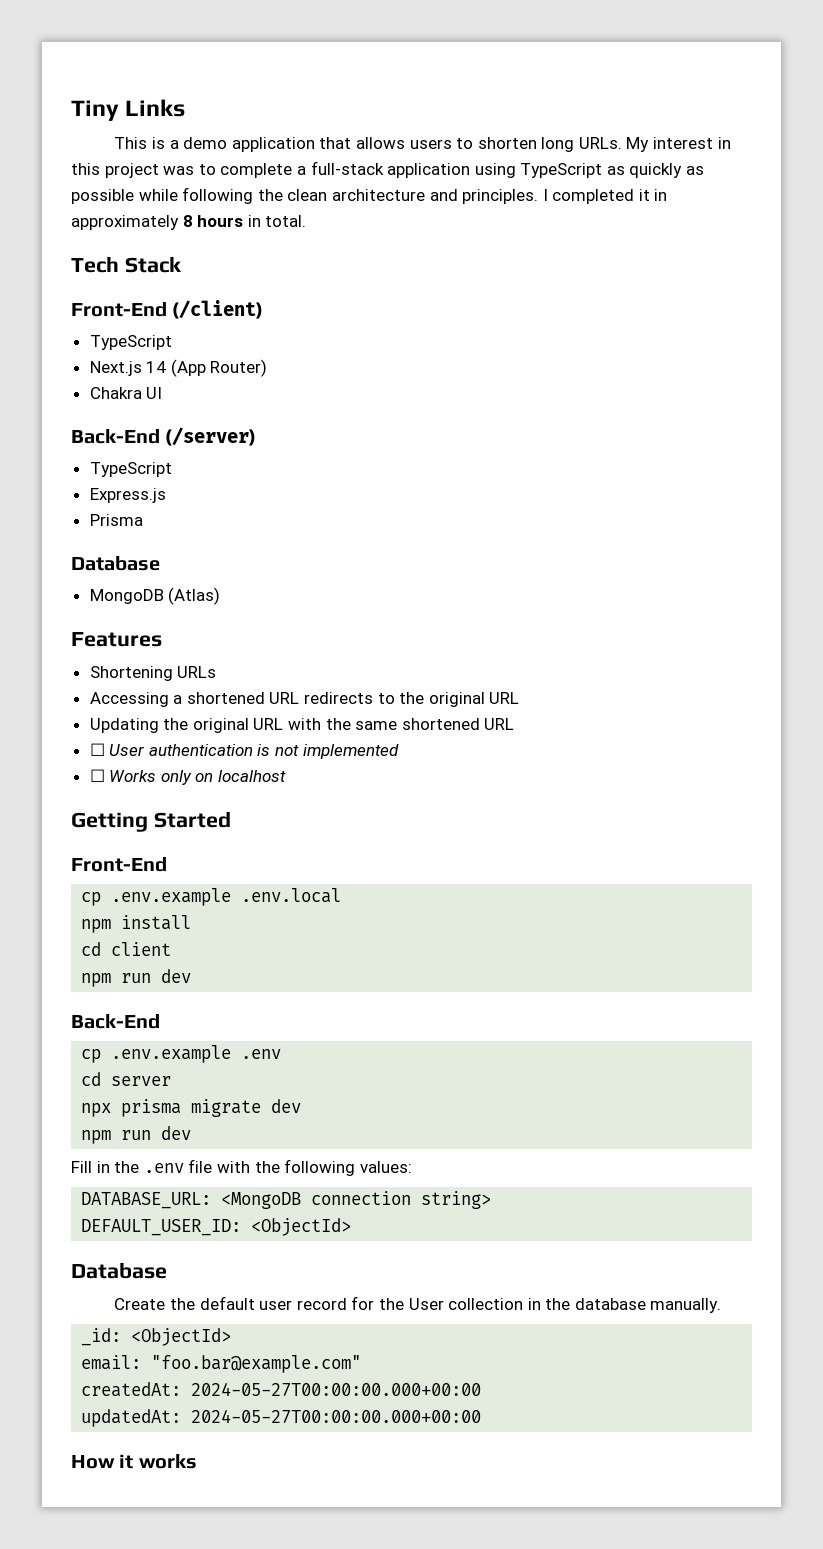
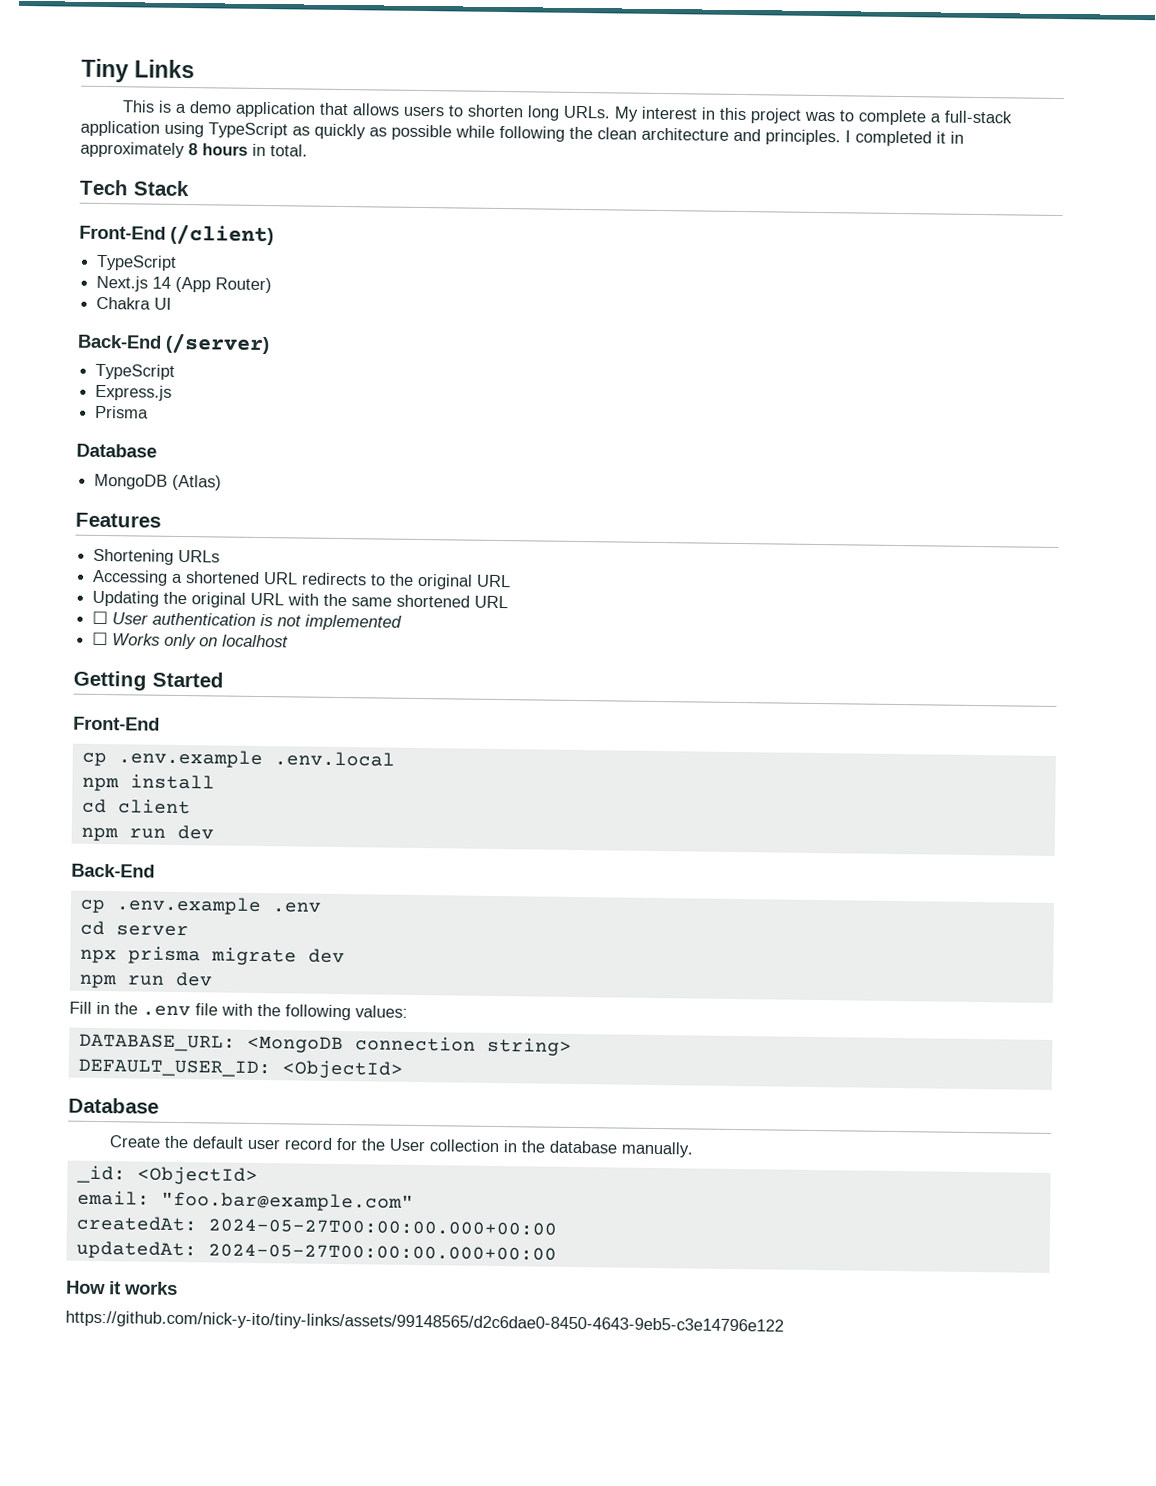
+ https://github.com/nick-y-ito/tiny-links/assets/99148565/d2c6dae0-8450-4643-9eb5-c3e14796e122

